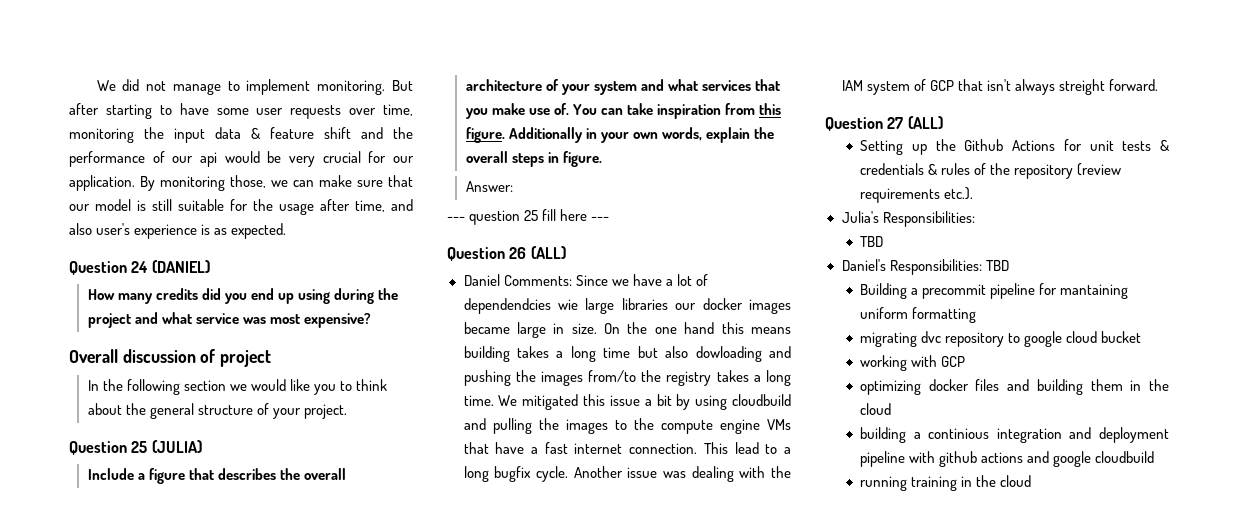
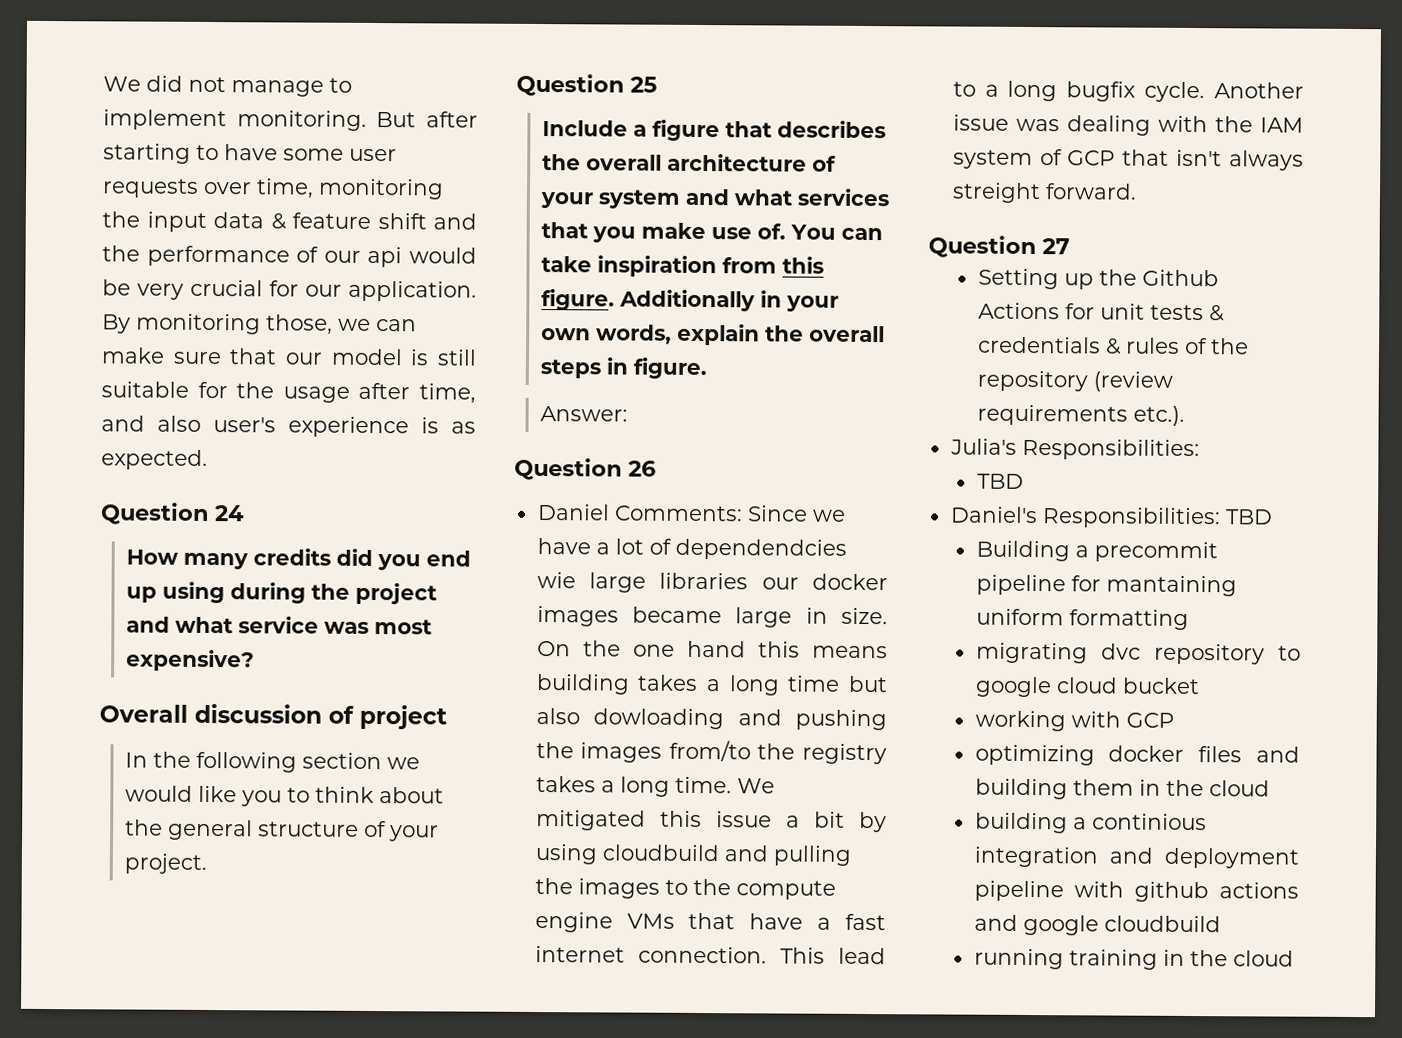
- Question 24 (DANIEL)
+ Question 24
- Question 25 (JULIA)
+ Question 25
- --- question 25 fill here ---
- Question 26 (ALL)
+ Question 26
- Question 27 (ALL)
+ Question 27

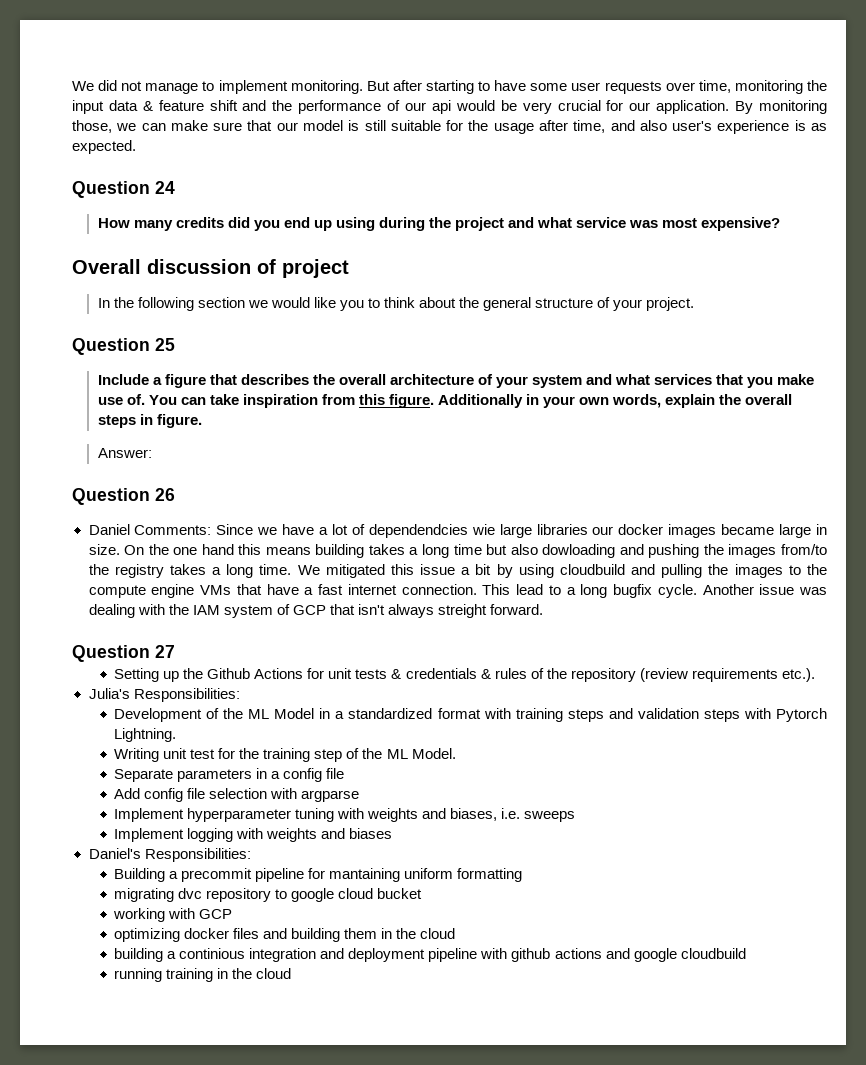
  Julia's Responsibilities:
- TBD
+ Development of the ML Model in a standardized format with training steps and validation steps with Pytorch Lightning.
+ Writing unit test for the training step of the ML Model.
+ Separate parameters in a config file
+ Add config file selection with argparse
+ Implement hyperparameter tuning with weights and biases, i.e. sweeps
+ Implement logging with weights and biases
- Daniel's Responsibilities: TBD
+ Daniel's Responsibilities:

